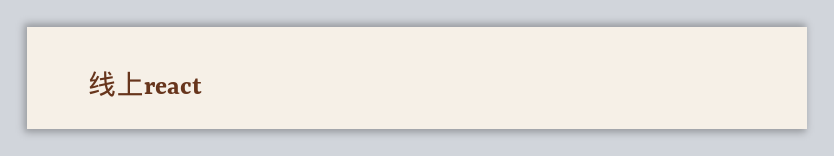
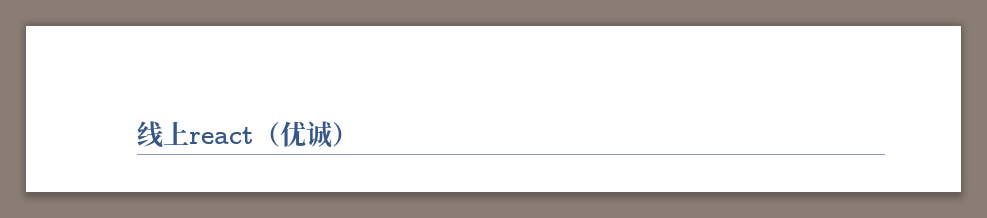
- 线上react
+ 线上react（优诚）

